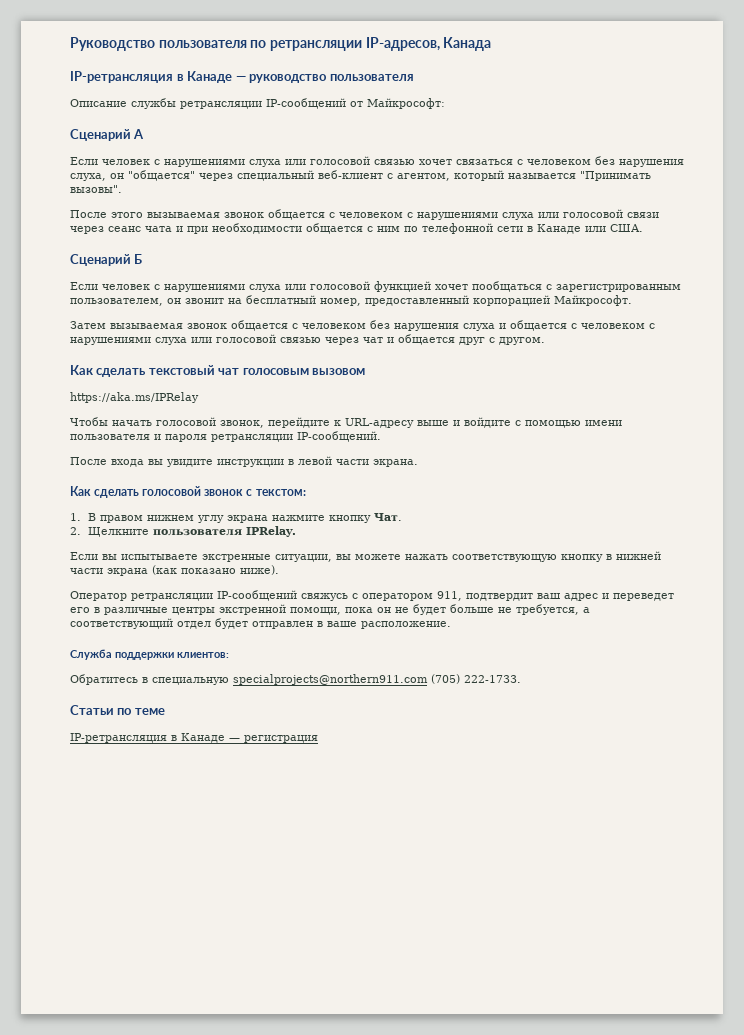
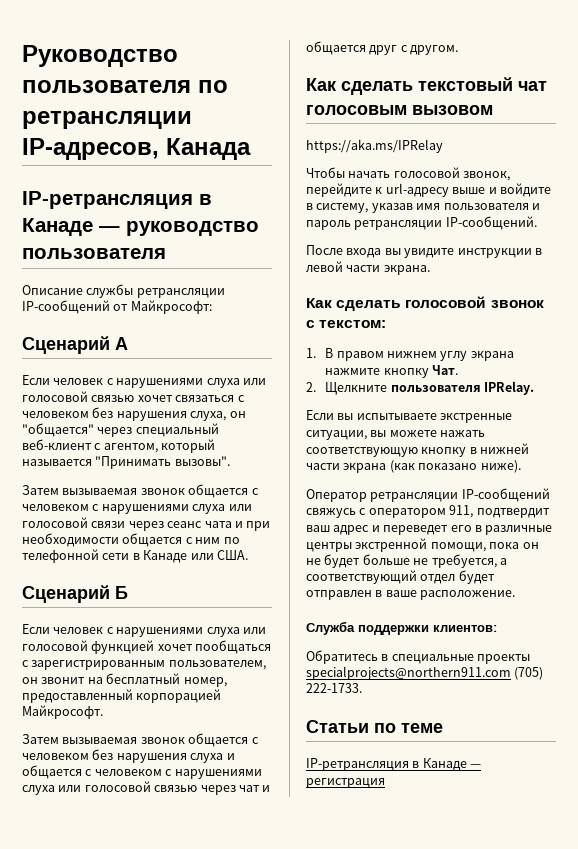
- После этого вызываемая звонок общается с человеком с нарушениями слуха или голосовой связи через сеанс чата и при необходимости общается с ним по телефонной сети в Канаде или США.
+ Затем вызываемая звонок общается с человеком с нарушениями слуха или голосовой связи через сеанс чата и при необходимости общается с ним по телефонной сети в Канаде или США.
- Чтобы начать голосовой звонок, перейдите к URL-адресу выше и войдите с помощью имени пользователя и пароля ретрансляции IP-сообщений.
+ Чтобы начать голосовой звонок, перейдите к url-адресу выше и войдите в систему, указав имя пользователя и пароль ретрансляции IP-сообщений.
- Обратитесь в специальную specialprojects@northern911.com (705) 222-1733.
+ Обратитесь в специальные проекты specialprojects@northern911.com (705) 222-1733.

